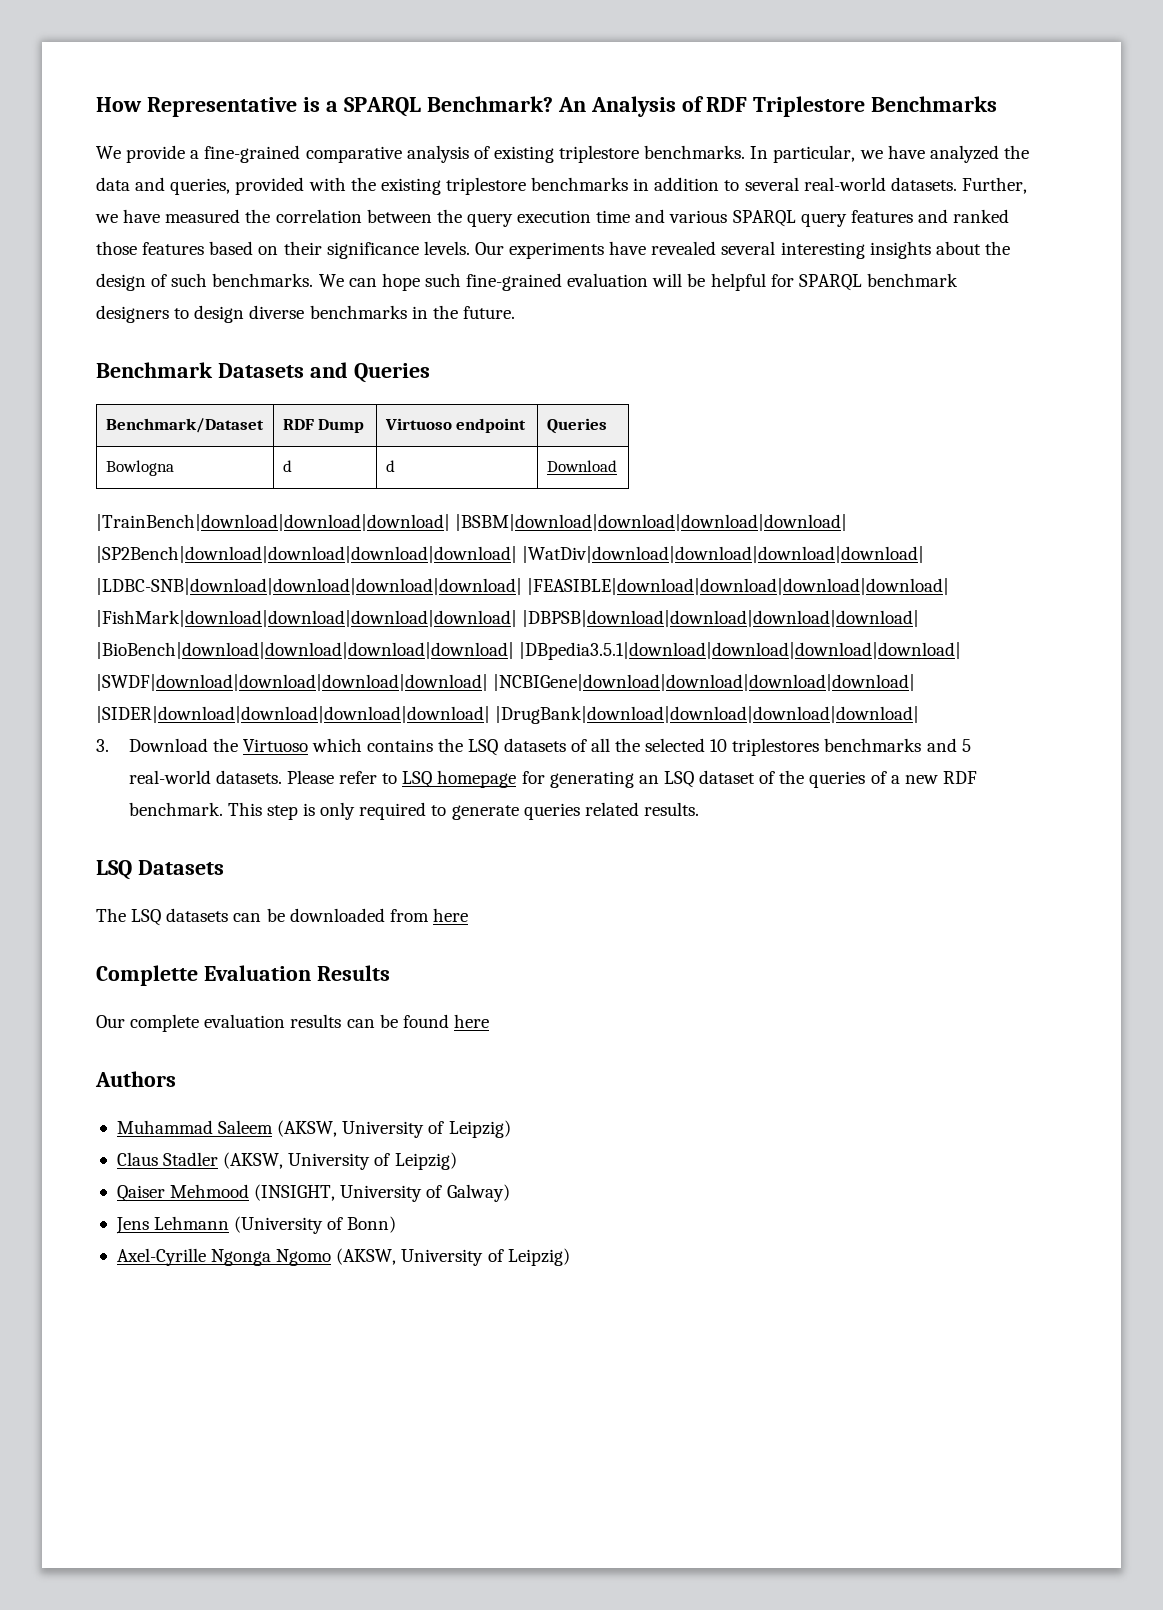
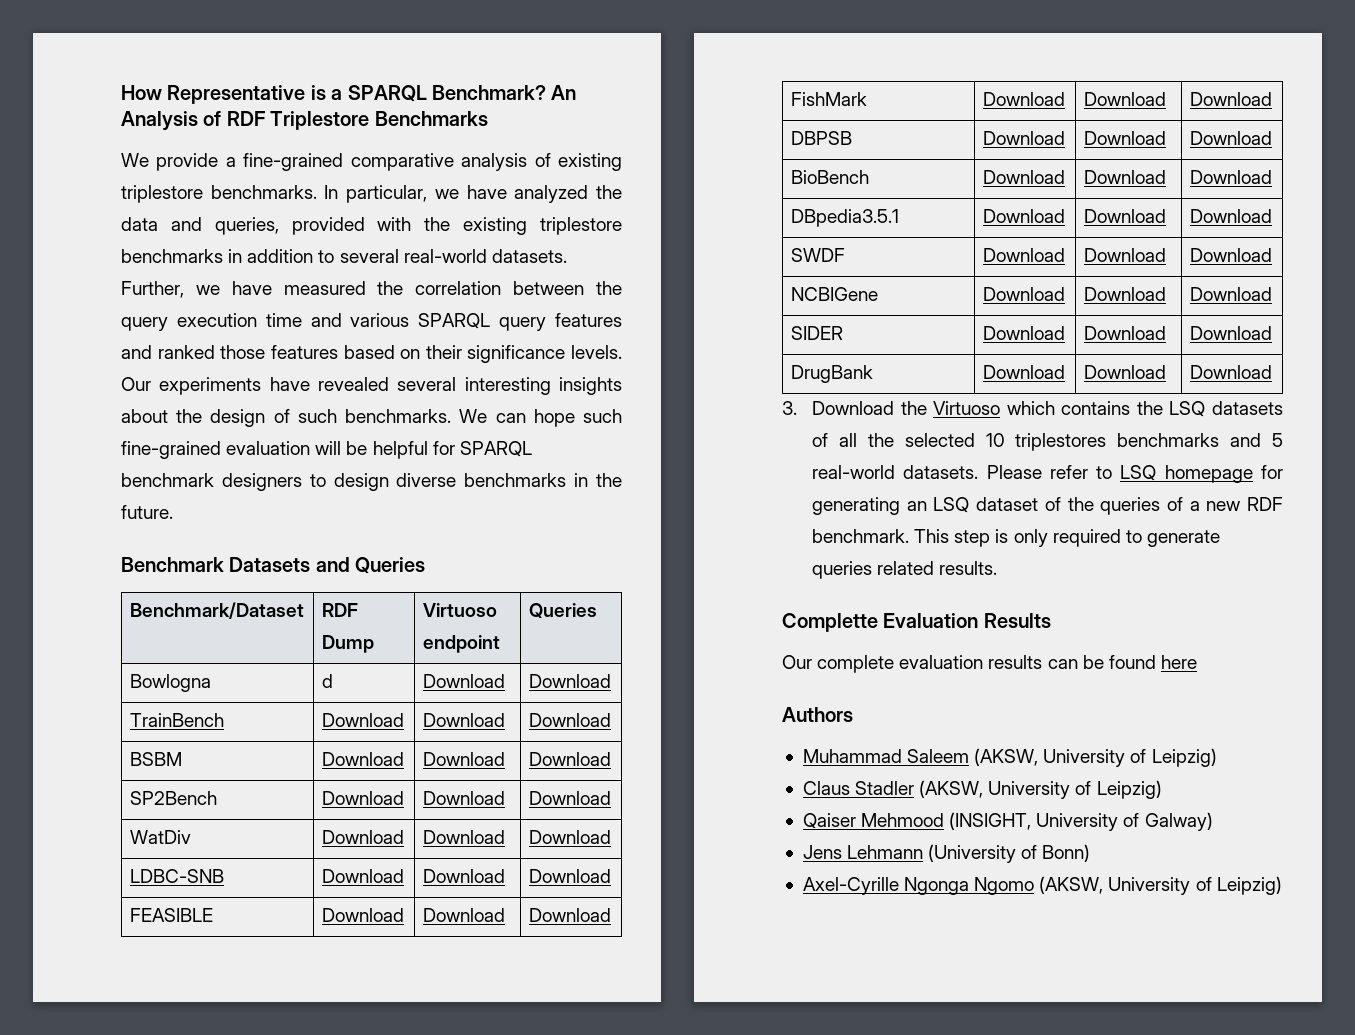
- Bowlogna | d | d | Download
- |TrainBench|download|download|download| |BSBM|download|download|download|download| |SP2Bench|download|download|download|download| |WatDiv|download|download|download|download| |LDBC-SNB|download|download|download|download| |FEASIBLE|download|download|download|download| |FishMark|download|download|download|download| |DBPSB|download|download|download|download| |BioBench|download|download|download|download| |DBpedia3.5.1|download|download|download|download| |SWDF|download|download|download|download| |NCBIGene|download|download|download|download| |SIDER|download|download|download|download| |DrugBank|download|download|download|download|
+ Bowlogna | d | Download | Download
+ TrainBench | Download | Download | Download
+ BSBM | Download | Download | Download
+ SP2Bench | Download | Download | Download
+ WatDiv | Download | Download | Download
+ LDBC-SNB | Download | Download | Download
+ FEASIBLE | Download | Download | Download
+ FishMark | Download | Download | Download
+ DBPSB | Download | Download | Download
+ BioBench | Download | Download | Download
+ DBpedia3.5.1 | Download | Download | Download
+ SWDF | Download | Download | Download
+ NCBIGene | Download | Download | Download
+ SIDER | Download | Download | Download
+ DrugBank | Download | Download | Download
- LSQ Datasets
- The LSQ datasets can be downloaded from here

